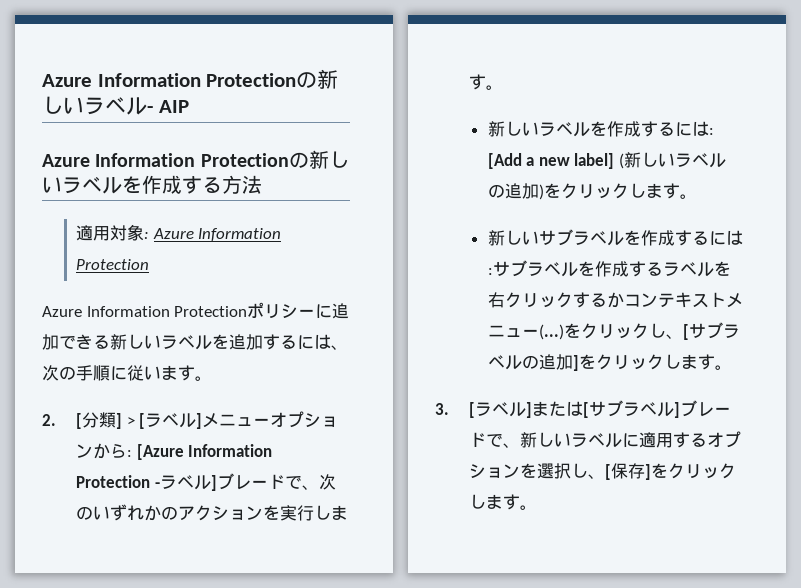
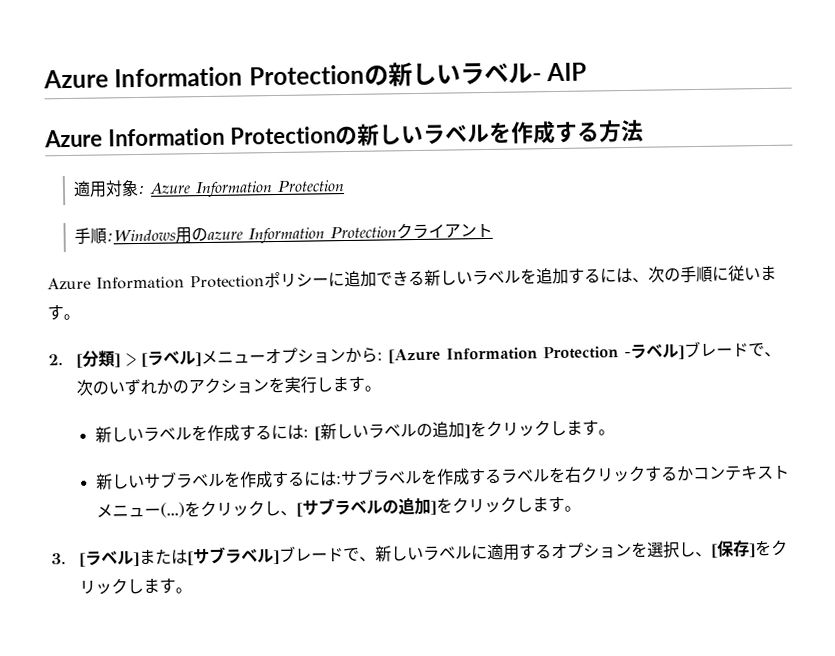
+ 手順:Windows用のazure Information Protectionクライアント
- 新しいラベルを作成するには: [Add a new label] (新しいラベルの追加)をクリックします。
+ 新しいラベルを作成するには: [新しいラベルの追加]をクリックします。

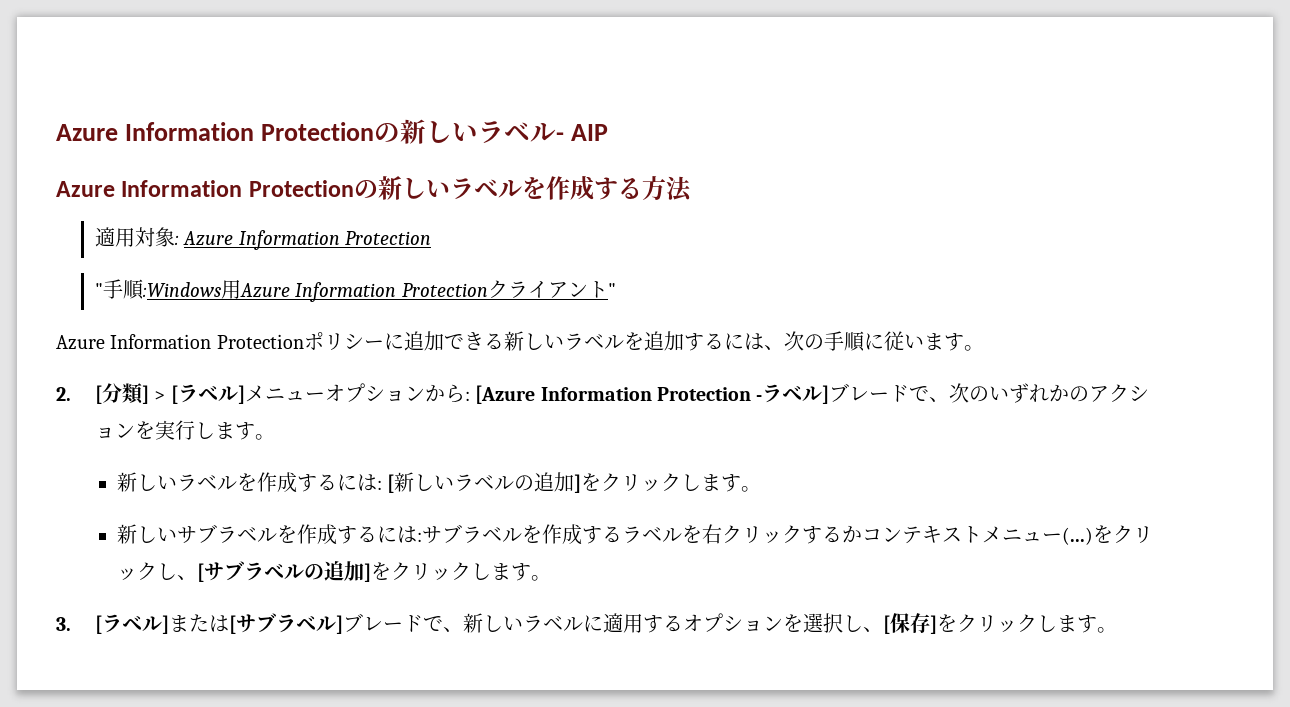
- 手順:Windows用のazure Information Protectionクライアント
+ "手順:Windows用Azure Information Protectionクライアント"

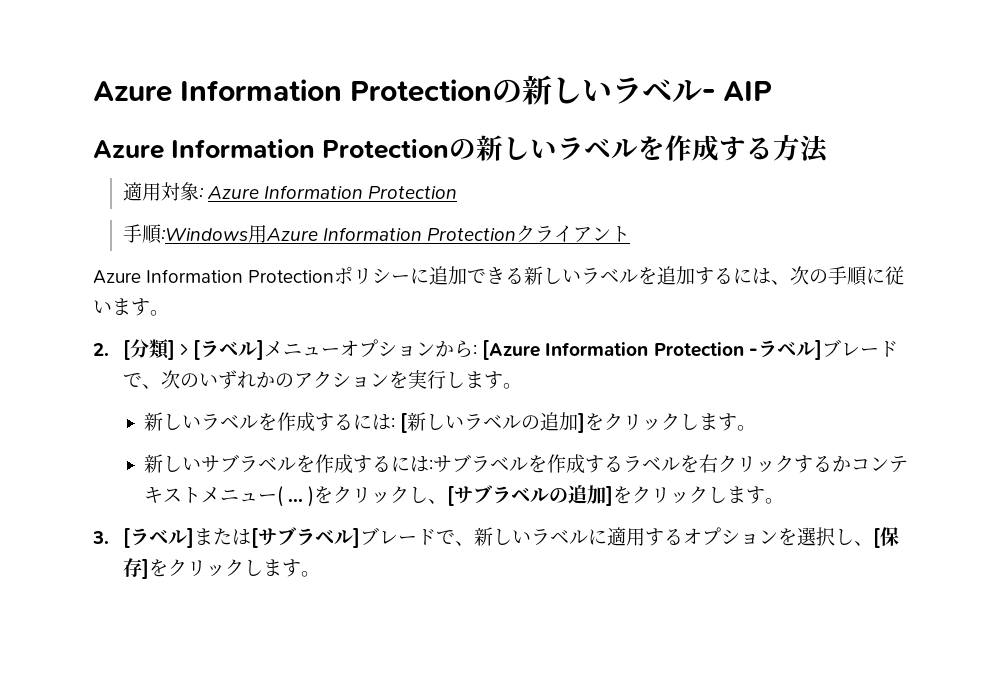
- "手順:Windows用Azure Information Protectionクライアント"
+ 手順:Windows用Azure Information Protectionクライアント
- 新しいサブラベルを作成するには:サブラベルを作成するラベルを右クリックするかコンテキストメニュー(...)をクリックし、[サブラベルの追加]をクリックします。
+ 新しいサブラベルを作成するには:サブラベルを作成するラベルを右クリックするかコンテキストメニュー( ... )をクリックし、[サブラベルの追加]をクリックします。

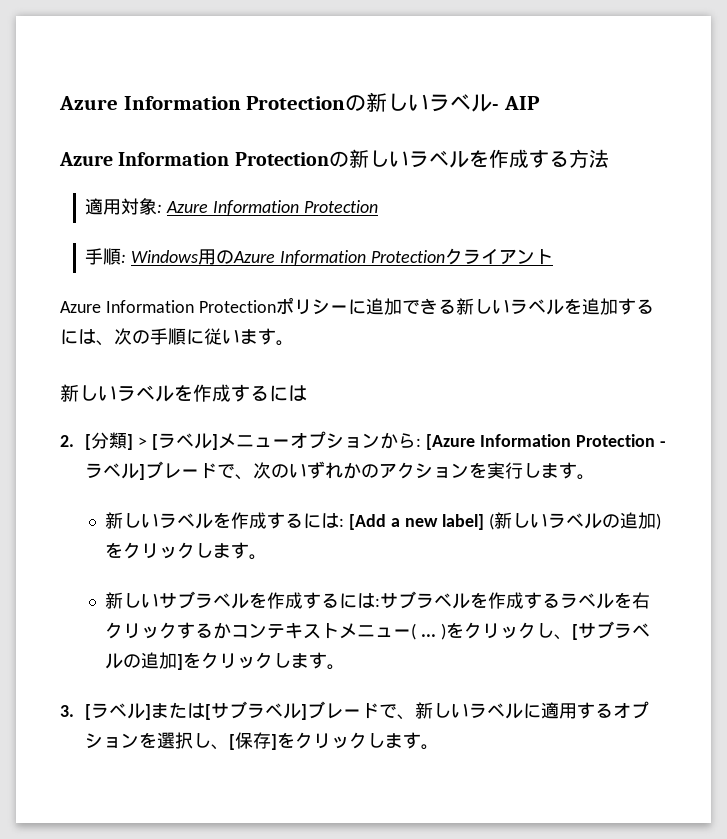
- 手順:Windows用Azure Information Protectionクライアント
+ 手順: Windows用のAzure Information Protectionクライアント
  Azure Information Protectionポリシーに追加できる新しいラベルを追加するには、次の手順に従います。
+ 新しいラベルを作成するには
- 新しいラベルを作成するには: [新しいラベルの追加]をクリックします。
+ 新しいラベルを作成するには: [Add a new label] (新しいラベルの追加)をクリックします。

